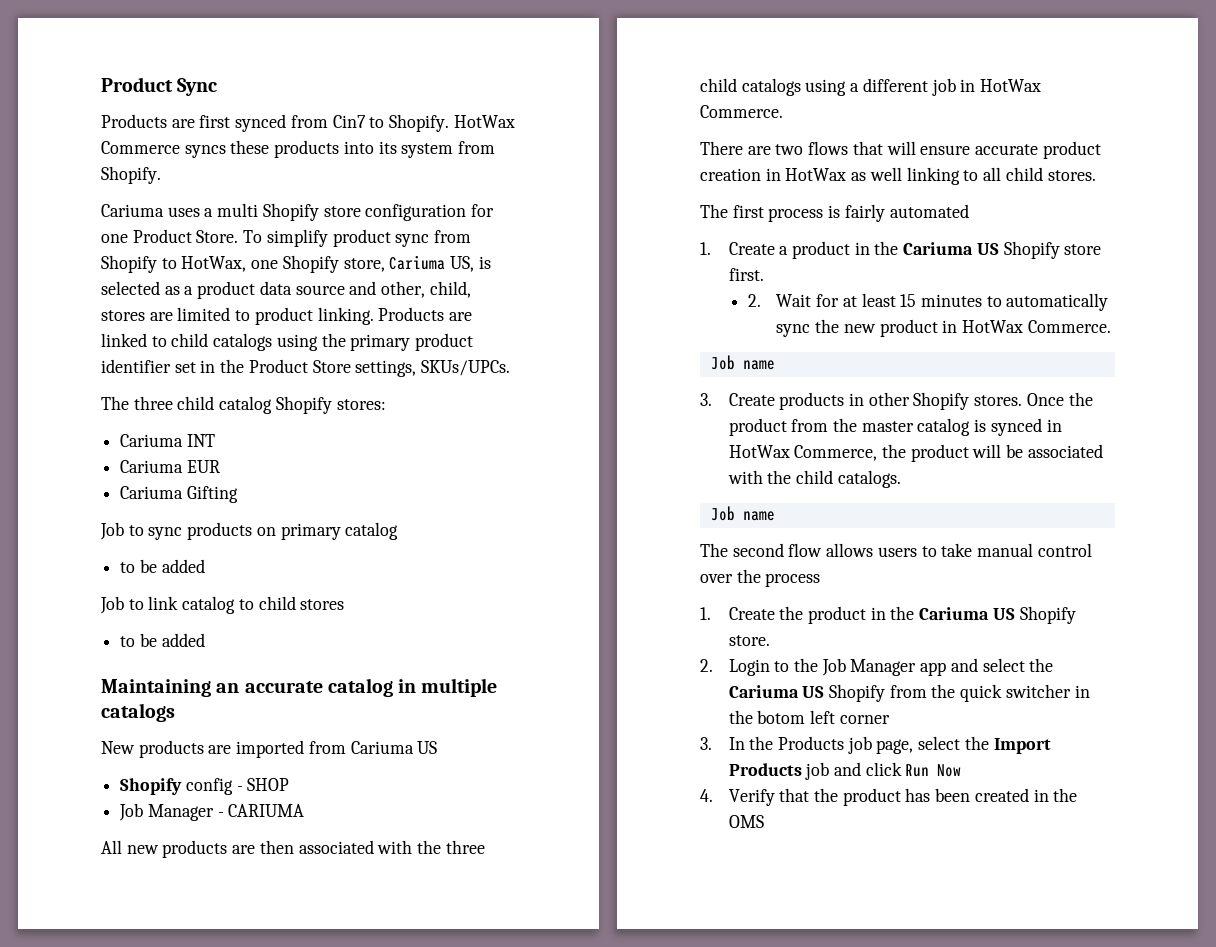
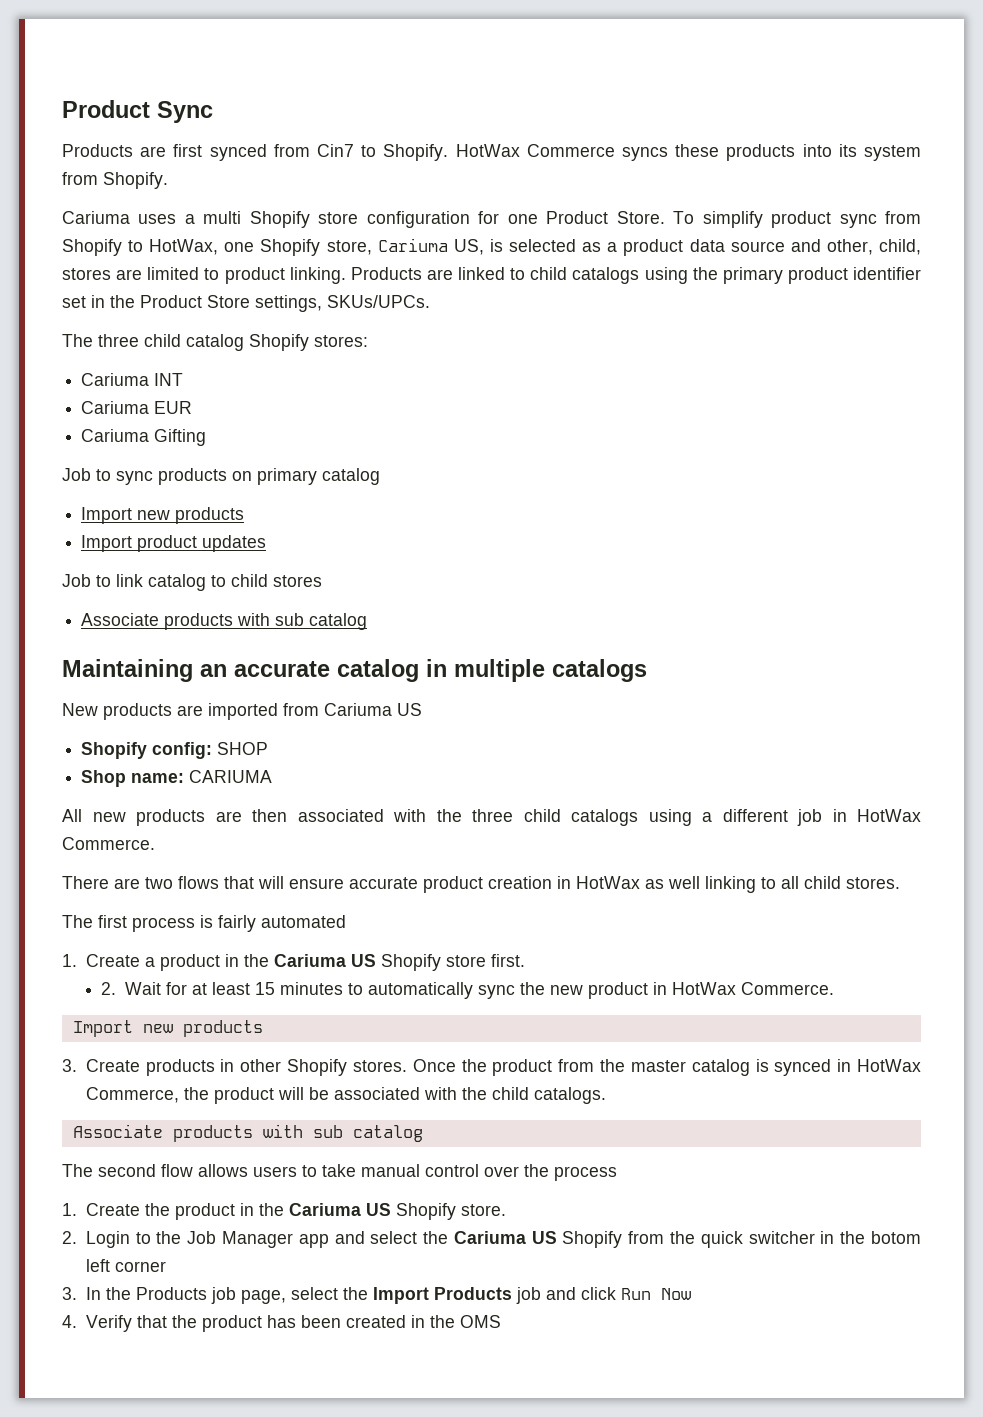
  Job to sync products on primary catalog
- to be added
+ Import new products
+ Import product updates
  Job to link catalog to child stores
- to be added
+ Associate products with sub catalog
- Shopify config - SHOP
+ Shopify config: SHOP
- Job Manager - CARIUMA
+ Shop name: CARIUMA
  2. Wait for at least 15 minutes to automatically sync the new product in HotWax Commerce.
- Job name
+ Import new products
  Once the product from the master catalog is synced in HotWax Commerce, the product will be associated with the child catalogs.
- Job name
+ Associate products with sub catalog

